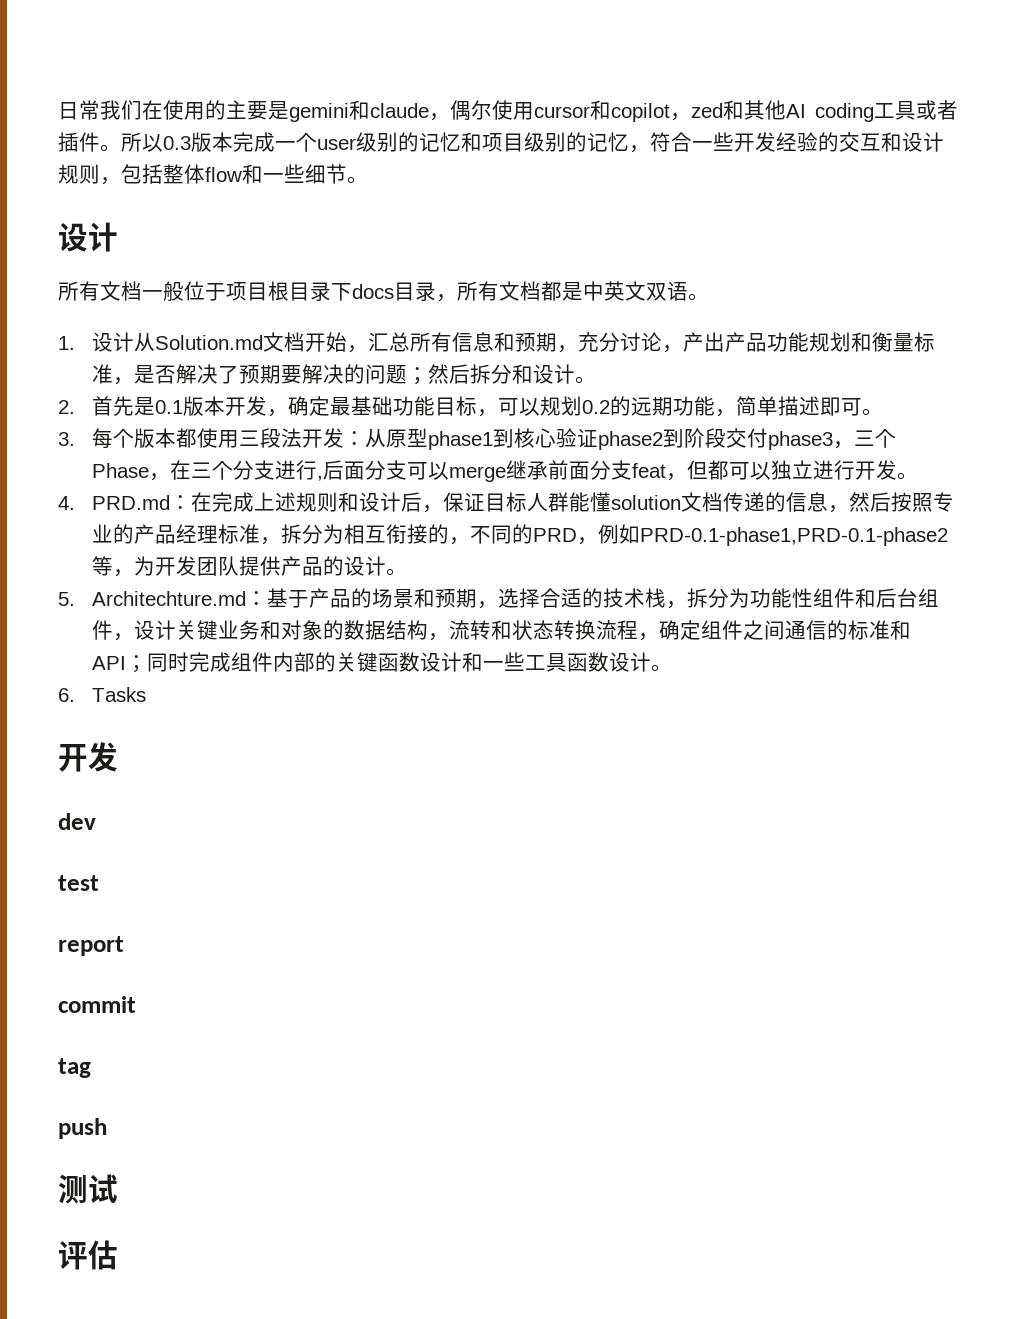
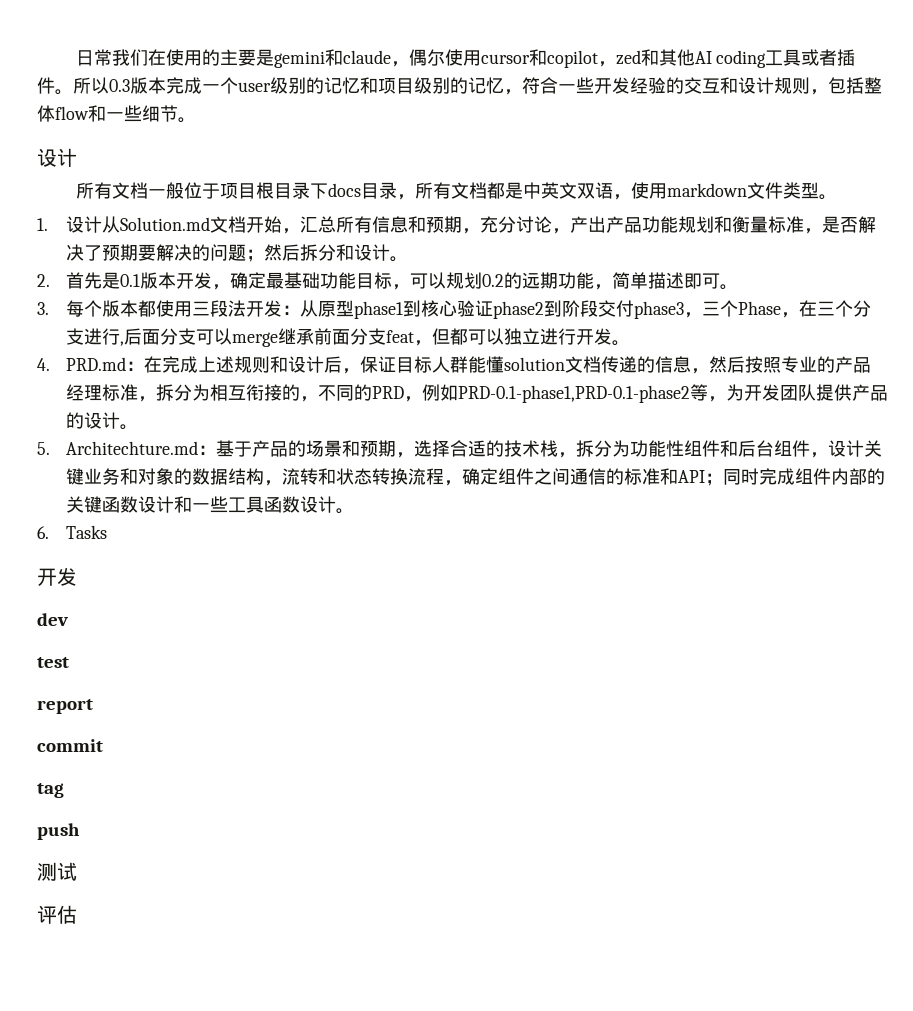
- 所有文档一般位于项目根目录下docs目录，所有文档都是中英文双语。
+ 所有文档一般位于项目根目录下docs目录，所有文档都是中英文双语，使用markdown文件类型。

